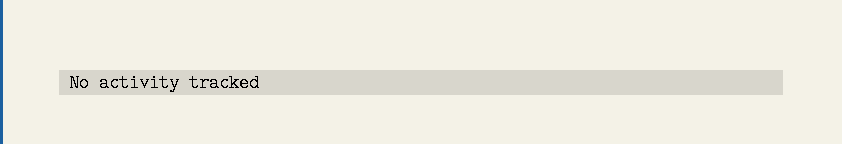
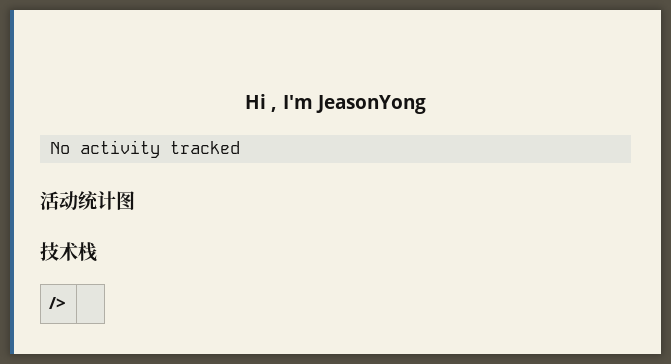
+ Hi , I'm JeasonYong
+ 活动统计图
+ 技术栈
+ /> |

